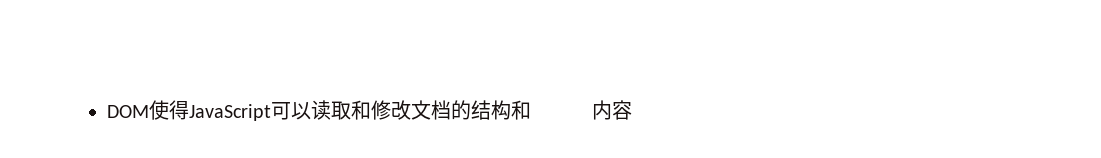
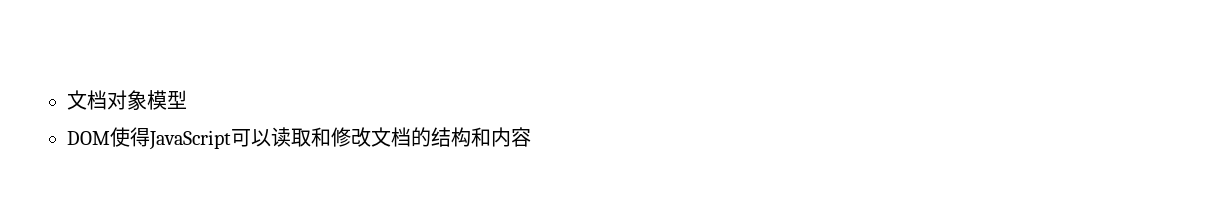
+ 文档对象模型

